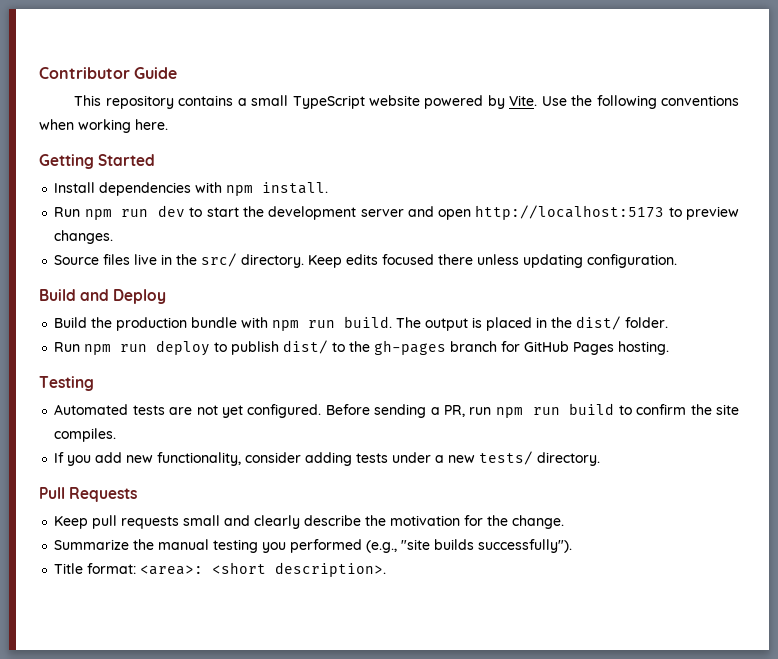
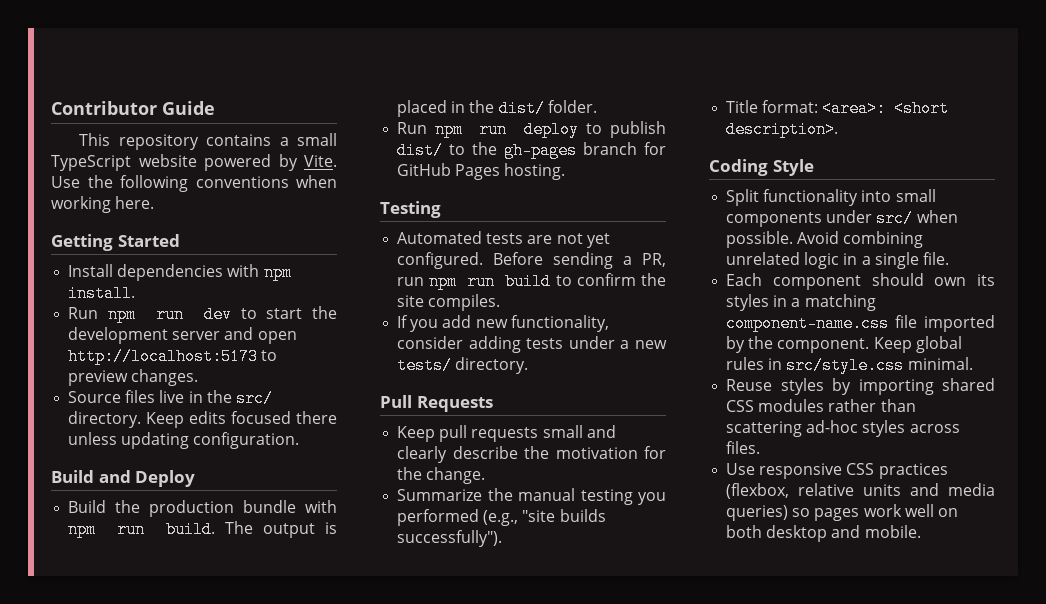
+ Coding Style
+ Split functionality into small components under src/ when possible. Avoid combining unrelated logic in a single file.
+ Each component should own its styles in a matching component-name.css file imported by the component. Keep global rules in src/style.css minimal.
+ Reuse styles by importing shared CSS modules rather than scattering ad-hoc styles across files.
+ Use responsive CSS practices (flexbox, relative units and media queries) so pages work well on both desktop and mobile.

